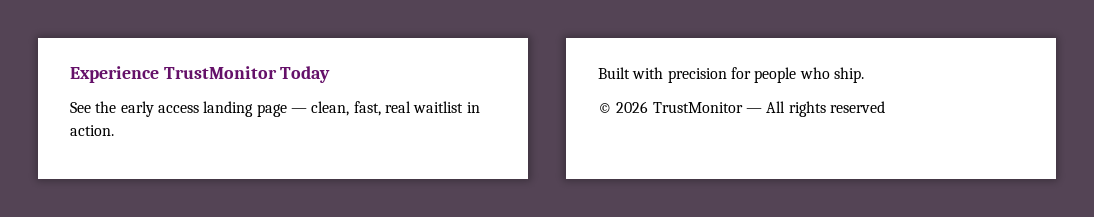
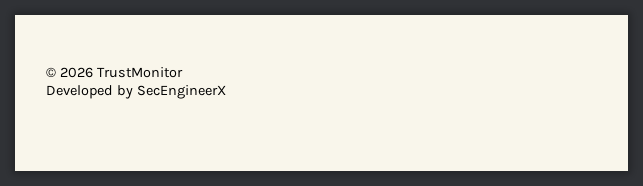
- Experience TrustMonitor Today
- See the early access landing page — clean, fast, real waitlist in action.
- Built with precision for people who ship.
- © 2026 TrustMonitor — All rights reserved
+ © 2026 TrustMonitor
+ Developed by SecEngineerX

